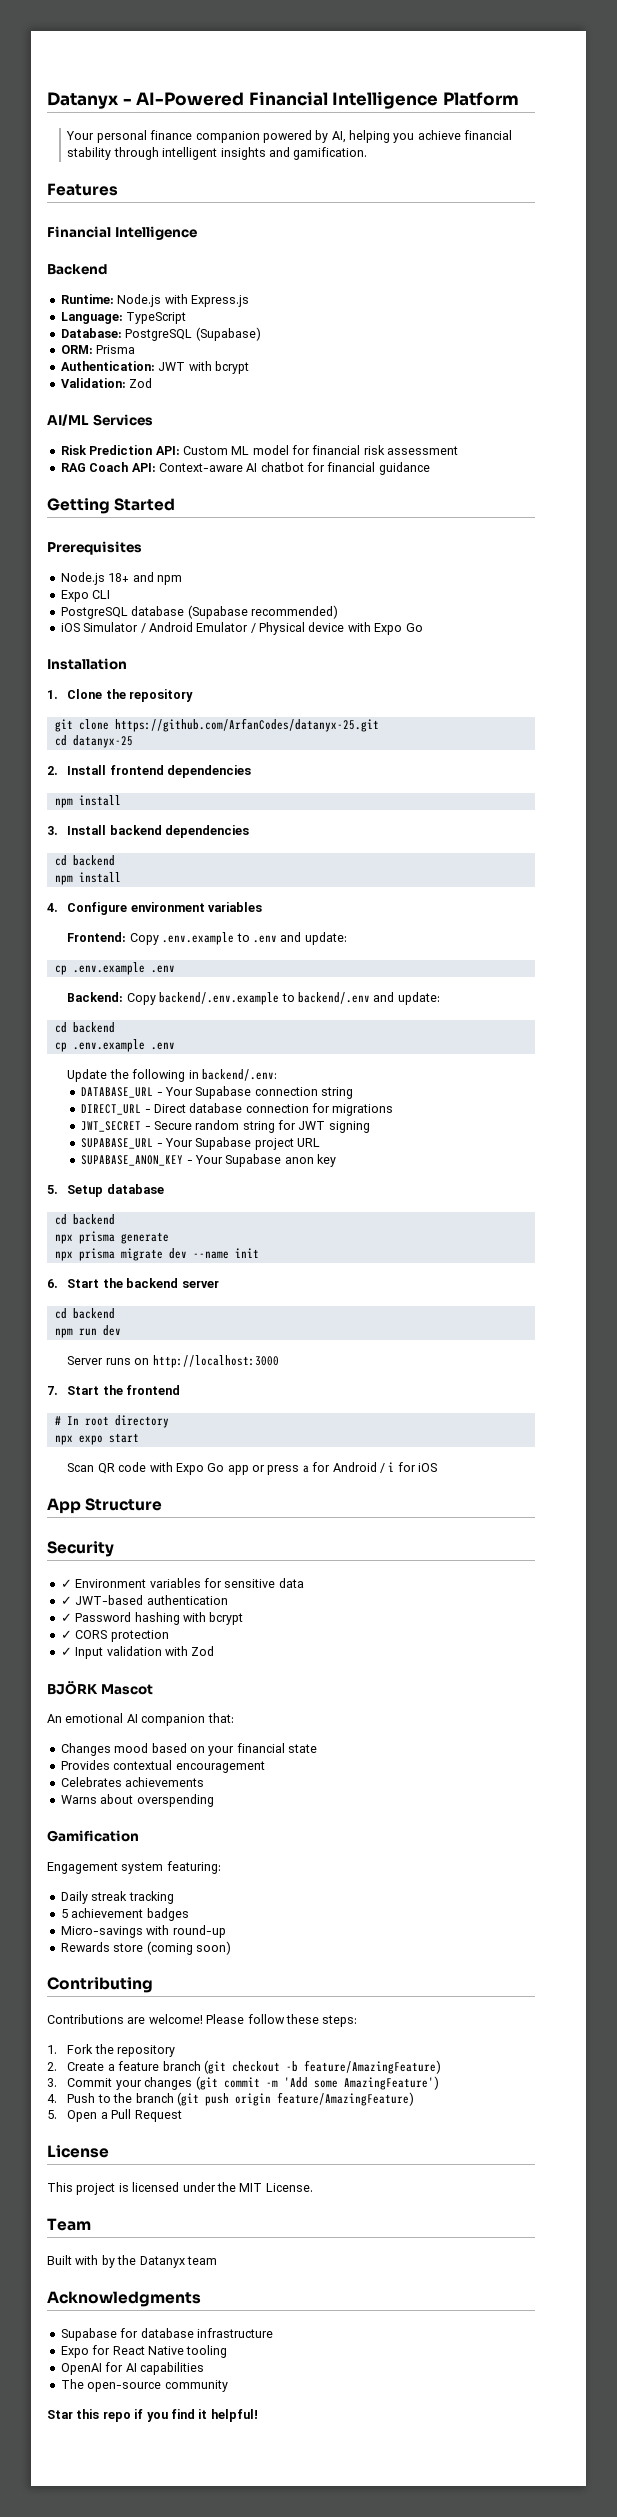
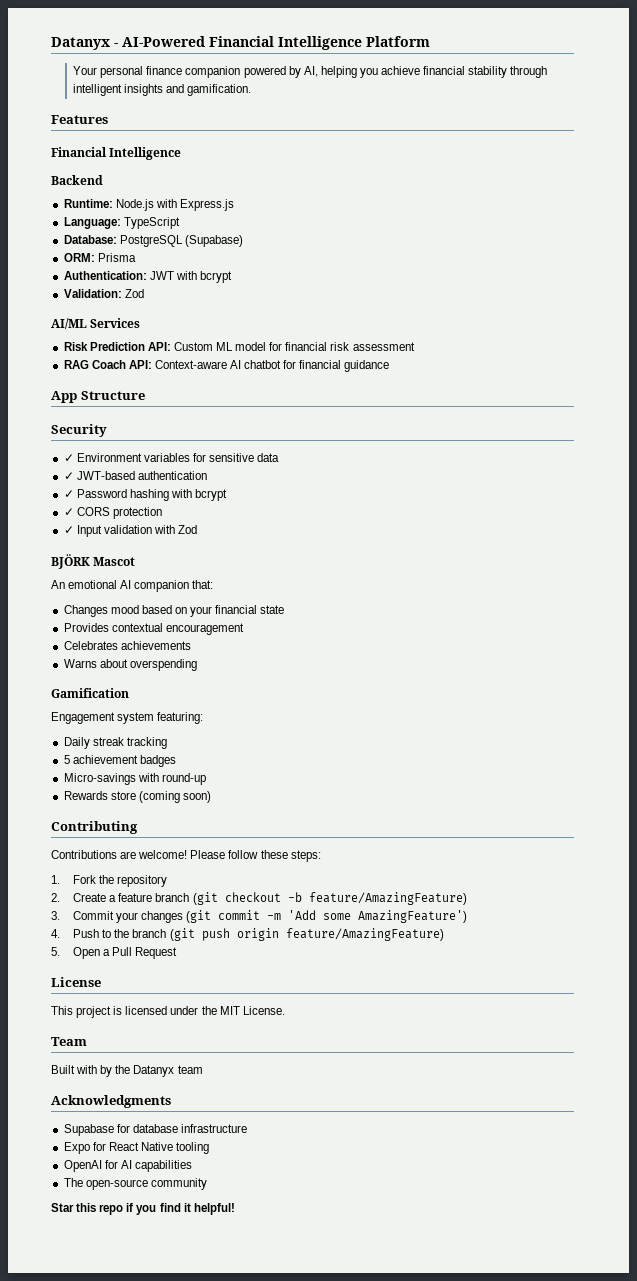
- Getting Started
- Prerequisites
- Node.js 18+ and npm
- Expo CLI
- PostgreSQL database (Supabase recommended)
- iOS Simulator / Android Emulator / Physical device with Expo Go
- Installation
- 1. Clone the repository
- git clone https://github.com/ArfanCodes/datanyx-25.git
- cd datanyx-25
- 2. Install frontend dependencies
- npm install
- 3. Install backend dependencies
- cd backend
- npm install
- 4. Configure environment variables
- Frontend: Copy .env.example to .env and update:
- cp .env.example .env
- Backend: Copy backend/.env.example to backend/.env and update:
- cd backend
- cp .env.example .env
- Update the following in backend/.env:
- DATABASE_URL - Your Supabase connection string
- DIRECT_URL - Direct database connection for migrations
- JWT_SECRET - Secure random string for JWT signing
- SUPABASE_URL - Your Supabase project URL
- SUPABASE_ANON_KEY - Your Supabase anon key
- 5. Setup database
- cd backend
- npx prisma generate
- npx prisma migrate dev --name init
- 6. Start the backend server
- cd backend
- npm run dev
- Server runs on http://localhost:3000
- 7. Start the frontend
- # In root directory
- npx expo start
- Scan QR code with Expo Go app or press a for Android / i for iOS

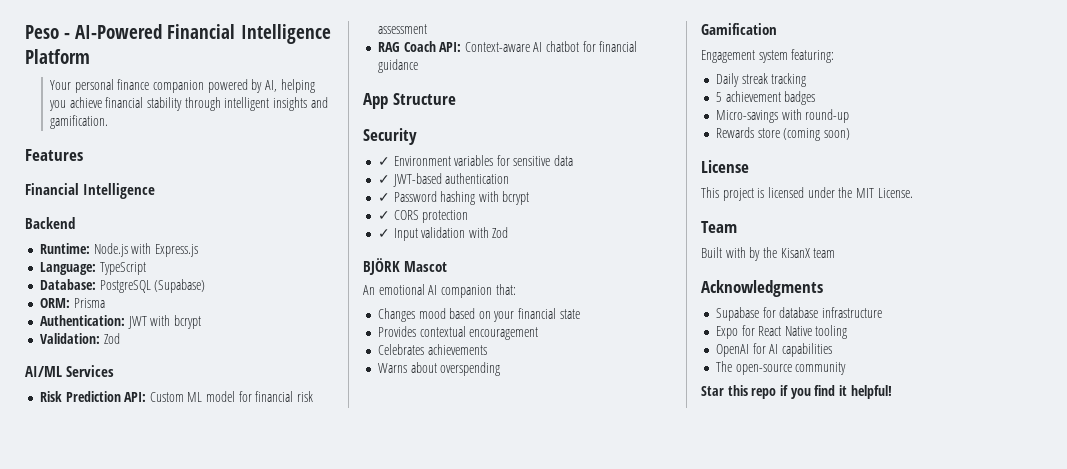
- Datanyx - AI-Powered Financial Intelligence Platform
+ Peso - AI-Powered Financial Intelligence Platform
- Contributing
- Contributions are welcome! Please follow these steps:
- 1. Fork the repository
- 2. Create a feature branch (git checkout -b feature/AmazingFeature)
- 3. Commit your changes (git commit -m 'Add some AmazingFeature')
- 4. Push to the branch (git push origin feature/AmazingFeature)
- 5. Open a Pull Request
- Built with by the Datanyx team
+ Built with by the KisanX team

